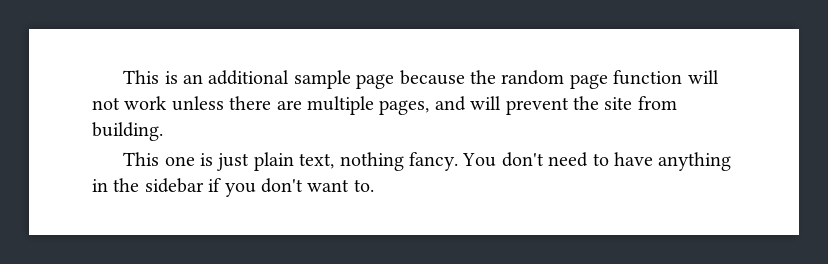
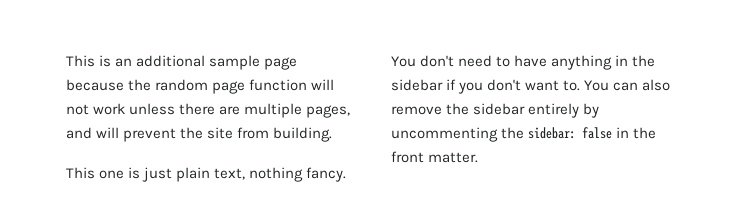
+ You can also remove the sidebar entirely by uncommenting the sidebar: false in the front matter.

